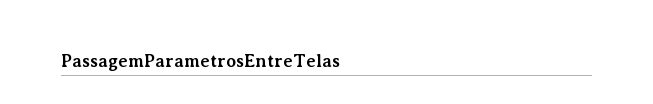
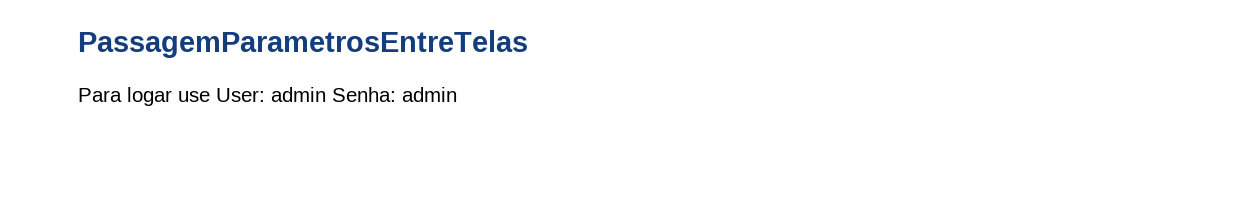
+ Para logar use User: admin Senha: admin

